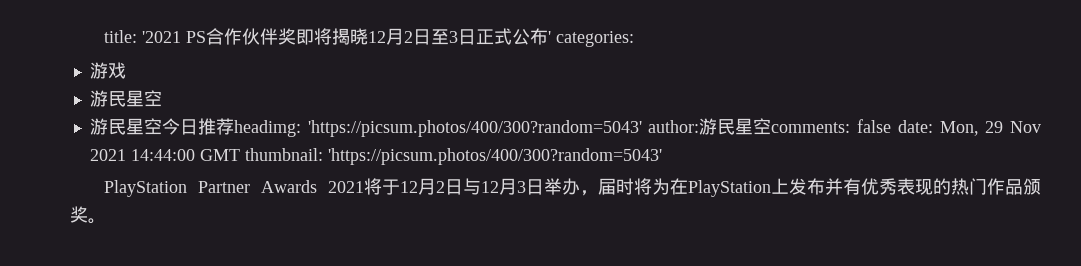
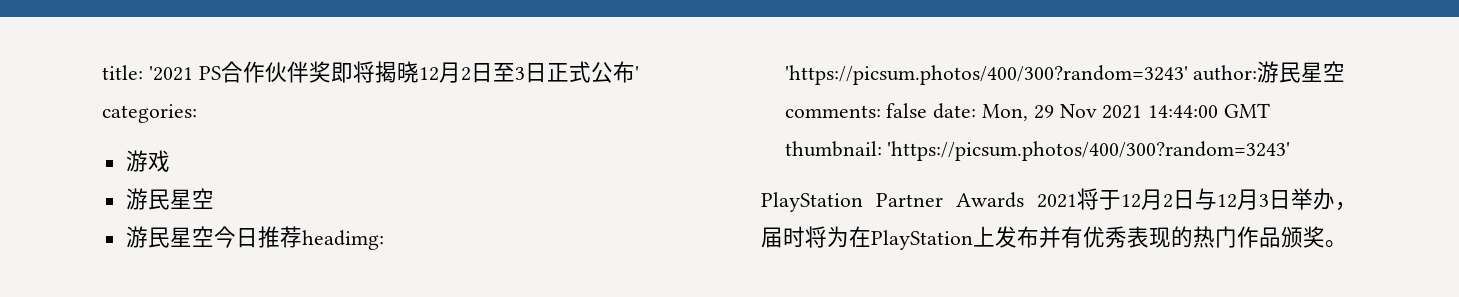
- 游民星空今日推荐headimg: 'https://picsum.photos/400/300?random=5043' author:游民星空comments: false date: Mon, 29 Nov 2021 14:44:00 GMT thumbnail: 'https://picsum.photos/400/300?random=5043'
+ 游民星空今日推荐headimg: 'https://picsum.photos/400/300?random=3243' author:游民星空comments: false date: Mon, 29 Nov 2021 14:44:00 GMT thumbnail: 'https://picsum.photos/400/300?random=3243'

